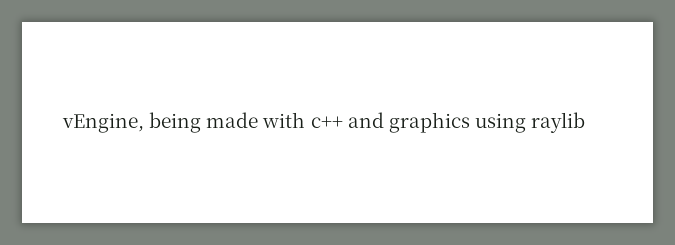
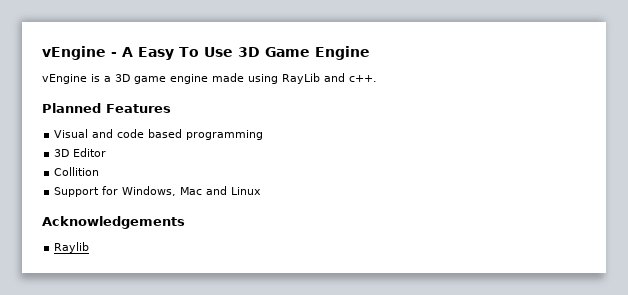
- vEngine, being made with c++ and graphics using raylib
+ vEngine - A Easy To Use 3D Game Engine
+ vEngine is a 3D game engine made using RayLib and c++.
+ Planned Features
+ Visual and code based programming
+ 3D Editor
+ Collition
+ Support for Windows, Mac and Linux
+ Acknowledgements
+ Raylib

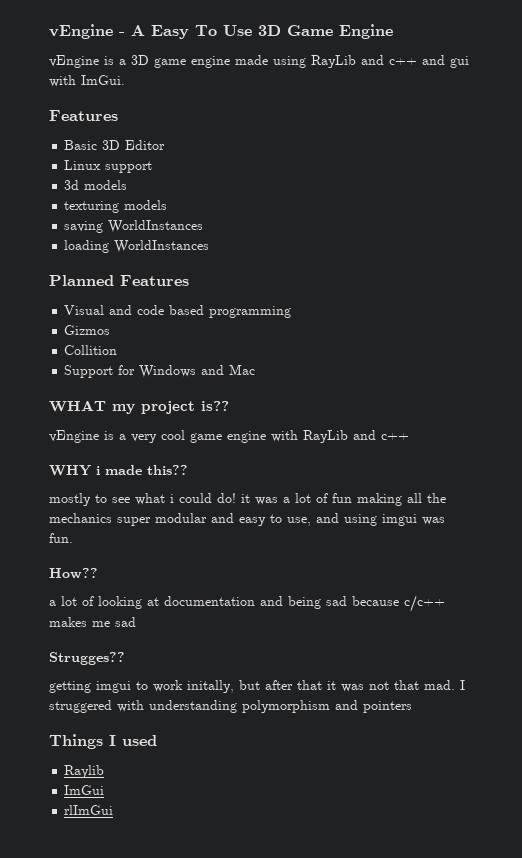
- vEngine is a 3D game engine made using RayLib and c++.
+ vEngine is a 3D game engine made using RayLib and c++ and gui with ImGui.
+ Features
+ Basic 3D Editor
+ Linux support
+ 3d models
+ texturing models
+ saving WorldInstances
+ loading WorldInstances
- 3D Editor
+ Gizmos
- Support for Windows, Mac and Linux
- Acknowledgements
+ Support for Windows and Mac
+ WHAT my project is??
+ vEngine is a very cool game engine with RayLib and c++
+ WHY i made this??
+ mostly to see what i could do! it was a lot of fun making all the mechanics super modular and easy to use, and using imgui was fun.
+ How??
+ a lot of looking at documentation and being sad because c/c++ makes me sad
+ Strugges??
+ getting imgui to work initally, but after that it was not that mad. I struggered with understanding polymorphism and pointers
+ Things I used
+ ImGui
+ rlImGui

